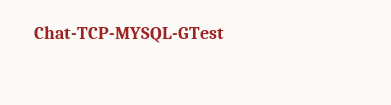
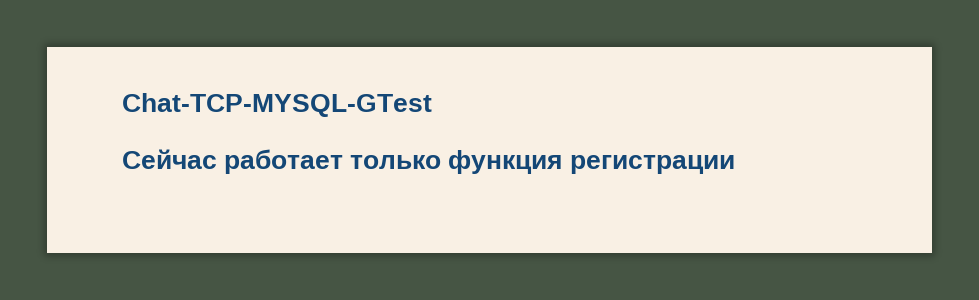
+ Сейчас работает только функция регистрации

